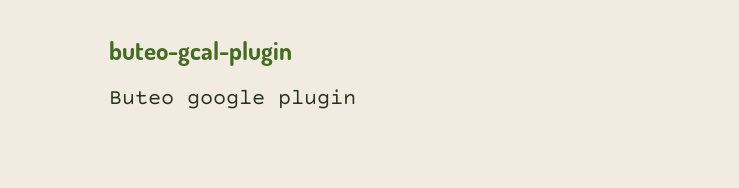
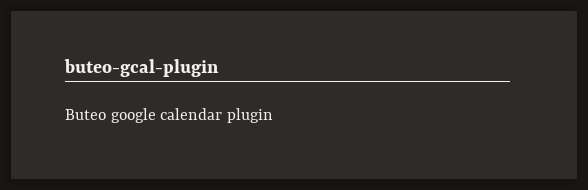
- Buteo google plugin
+ Buteo google calendar plugin

